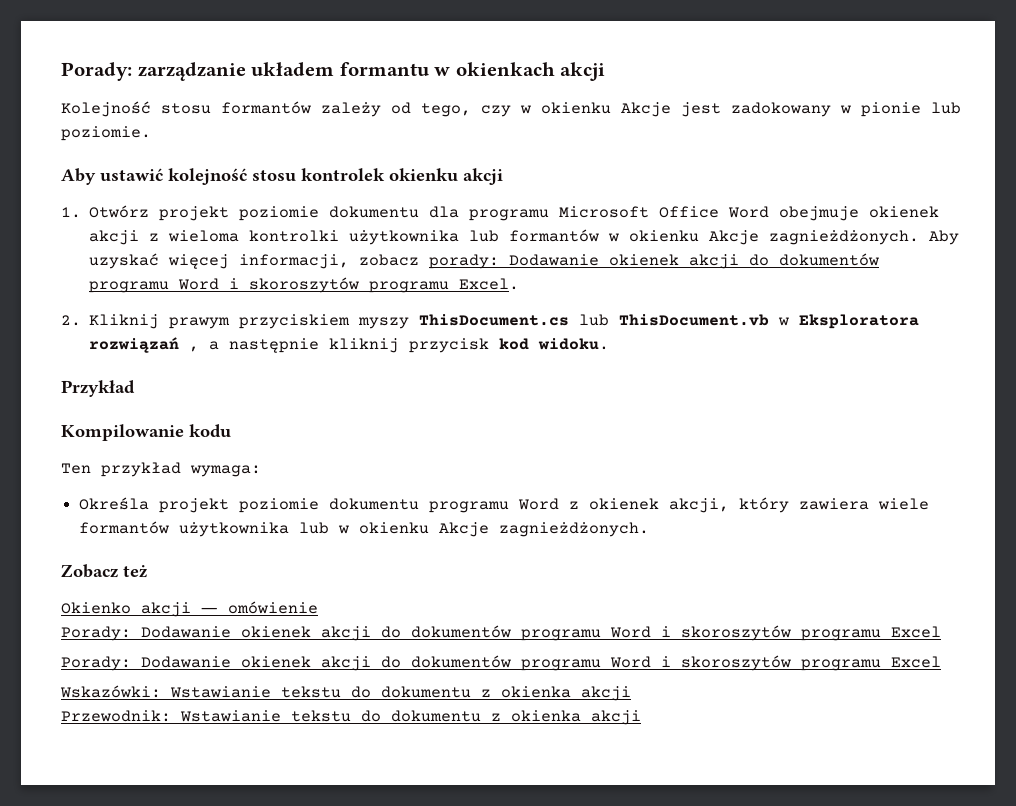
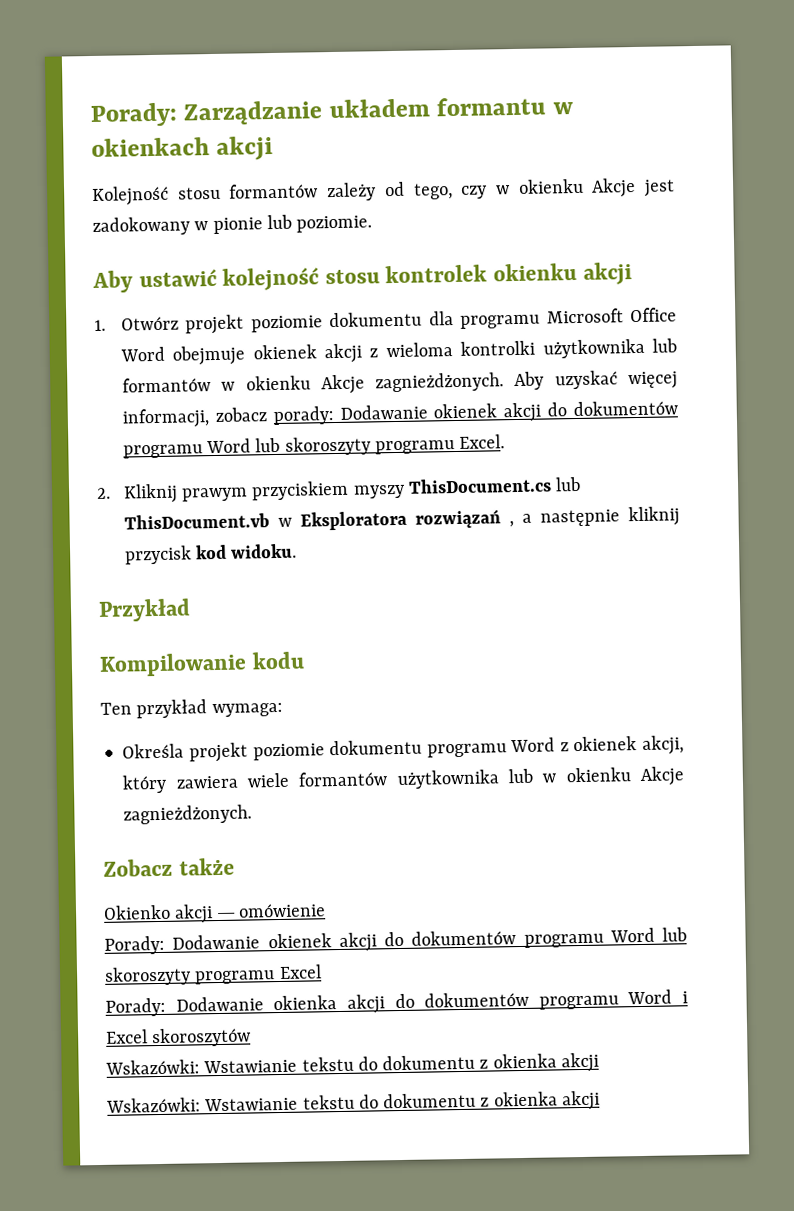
- Porady: zarządzanie układem formantu w okienkach akcji
+ Porady: Zarządzanie układem formantu w okienkach akcji
- Aby uzyskać więcej informacji, zobacz porady: Dodawanie okienek akcji do dokumentów programu Word i skoroszytów programu Excel.
+ Aby uzyskać więcej informacji, zobacz porady: Dodawanie okienek akcji do dokumentów programu Word lub skoroszyty programu Excel.
- Zobacz też
+ Zobacz także
  Okienko akcji ― omówienie
- Porady: Dodawanie okienek akcji do dokumentów programu Word i skoroszytów programu Excel
- Porady: Dodawanie okienek akcji do dokumentów programu Word i skoroszytów programu Excel
+ Porady: Dodawanie okienek akcji do dokumentów programu Word lub skoroszyty programu Excel
+ Porady: Dodawanie okienka akcji do dokumentów programu Word i Excel skoroszytów
  Wskazówki: Wstawianie tekstu do dokumentu z okienka akcji
- Przewodnik: Wstawianie tekstu do dokumentu z okienka akcji
+ Wskazówki: Wstawianie tekstu do dokumentu z okienka akcji

